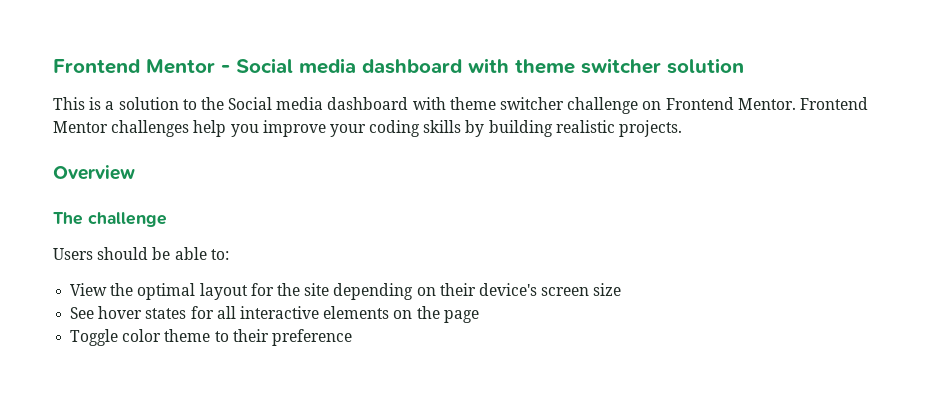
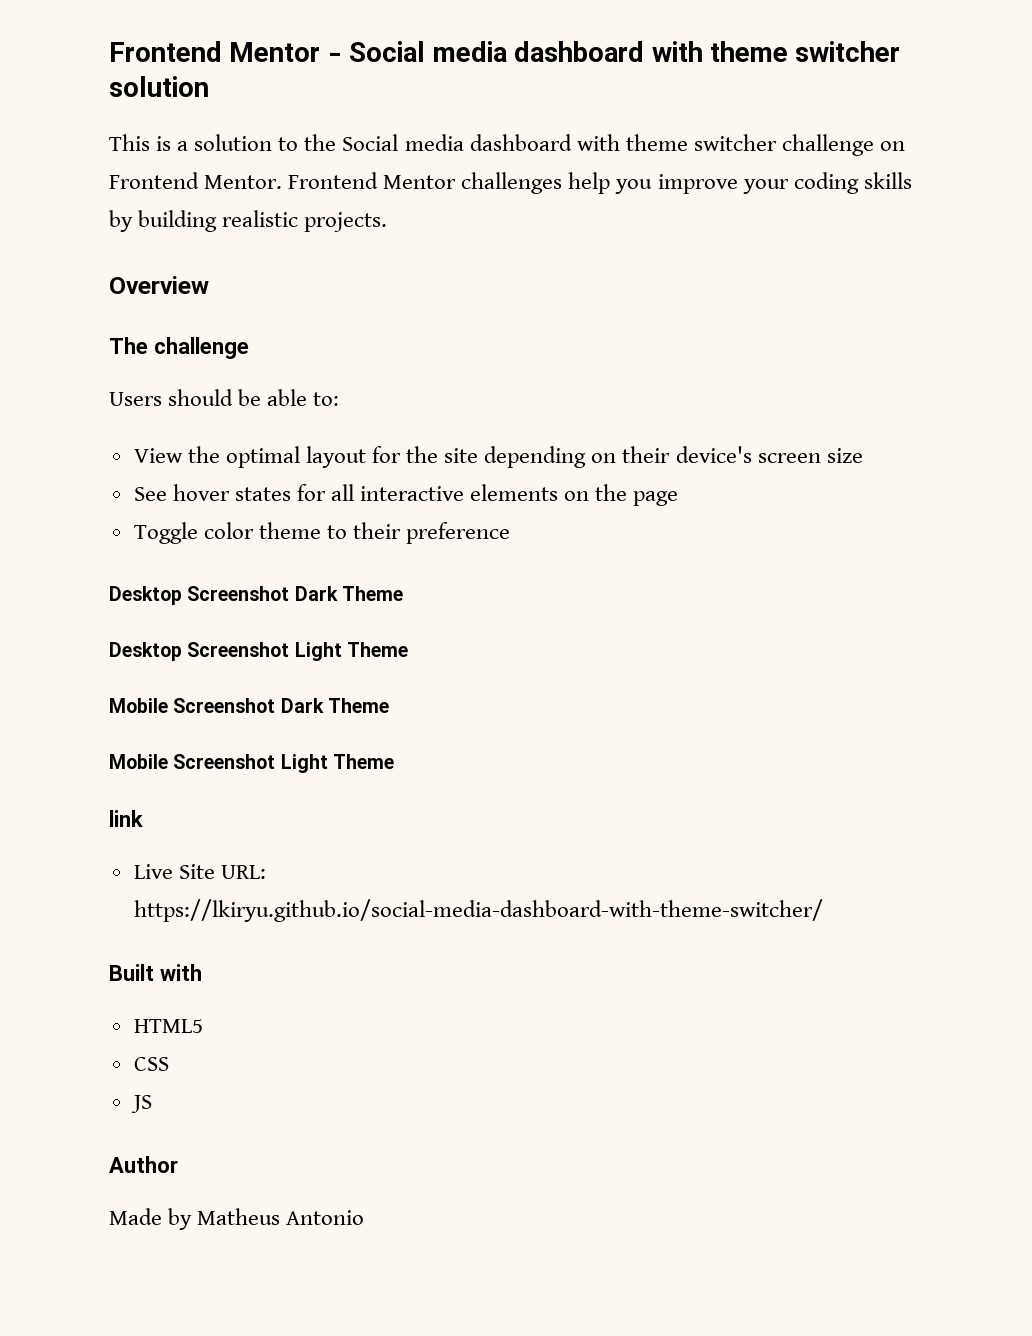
+ Desktop Screenshot Dark Theme
+ Desktop Screenshot Light Theme
+ Mobile Screenshot Dark Theme
+ Mobile Screenshot Light Theme
+ link
+ Live Site URL: https://lkiryu.github.io/social-media-dashboard-with-theme-switcher/
+ Built with
+ HTML5
+ CSS
+ JS
+ Author
+ Made by Matheus Antonio

